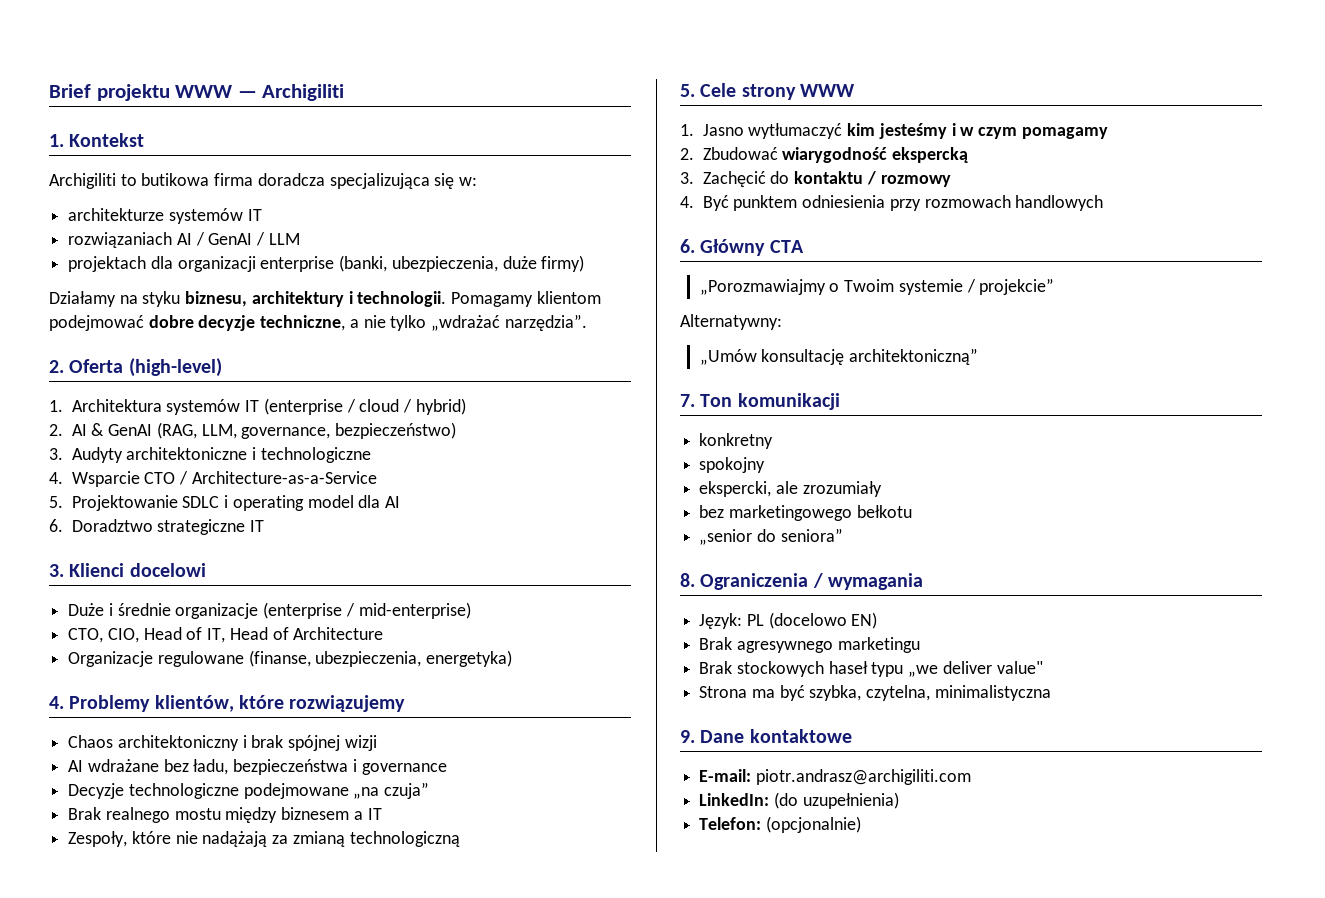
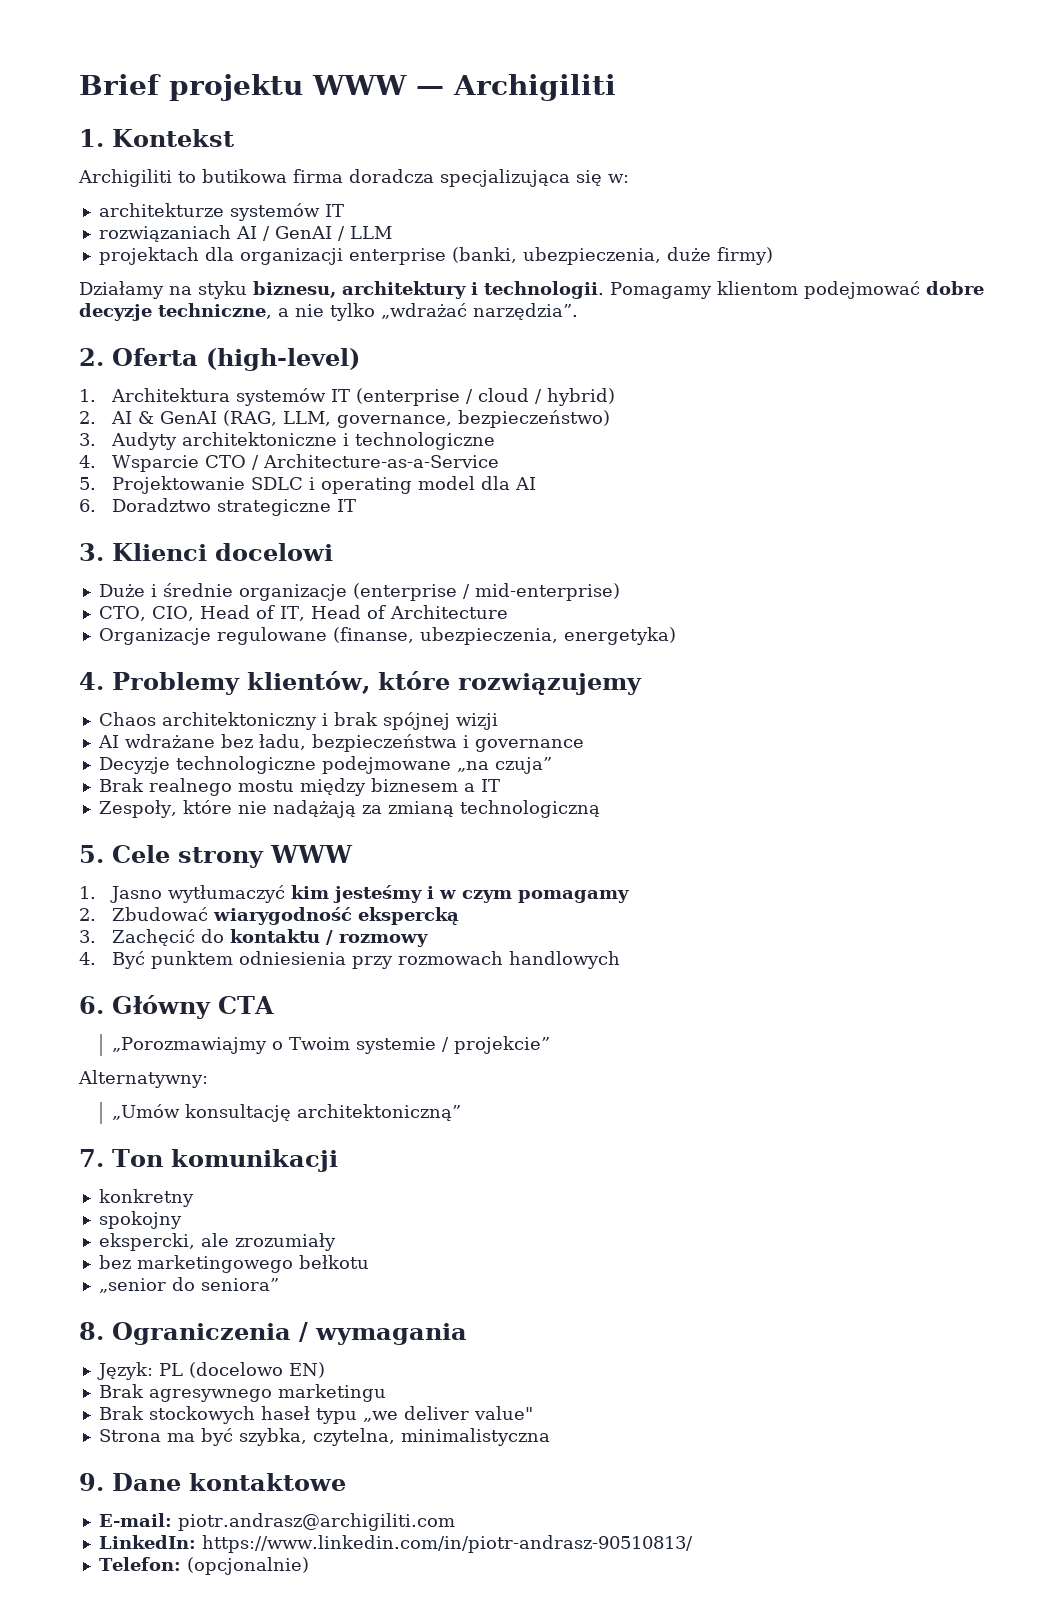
- LinkedIn: (do uzupełnienia)
+ LinkedIn: https://www.linkedin.com/in/piotr-andrasz-90510813/

